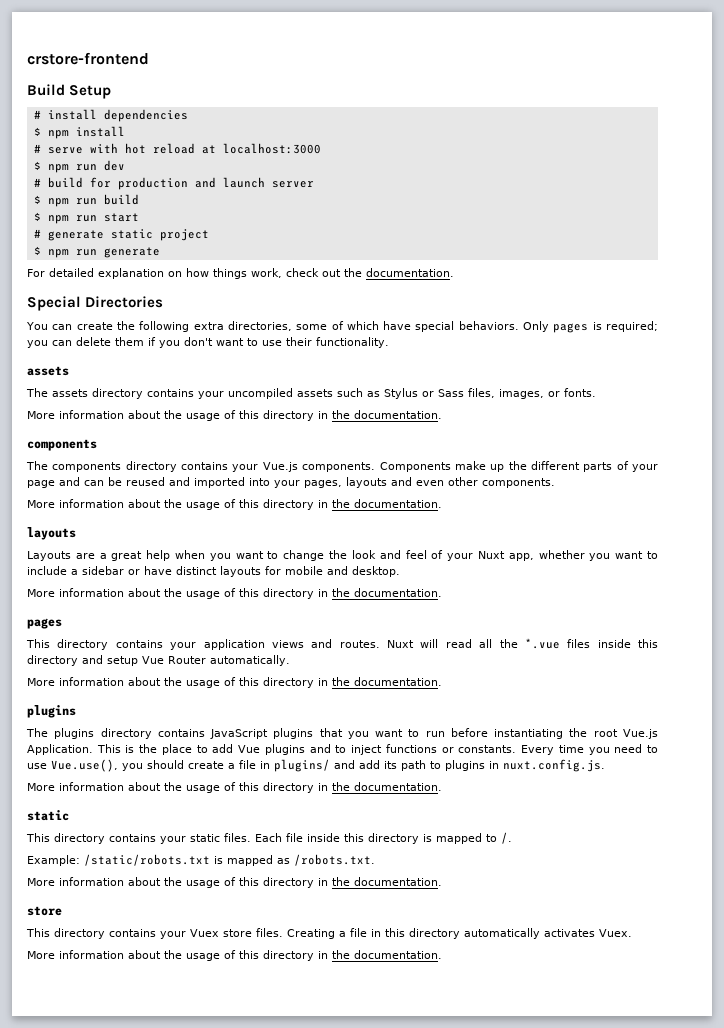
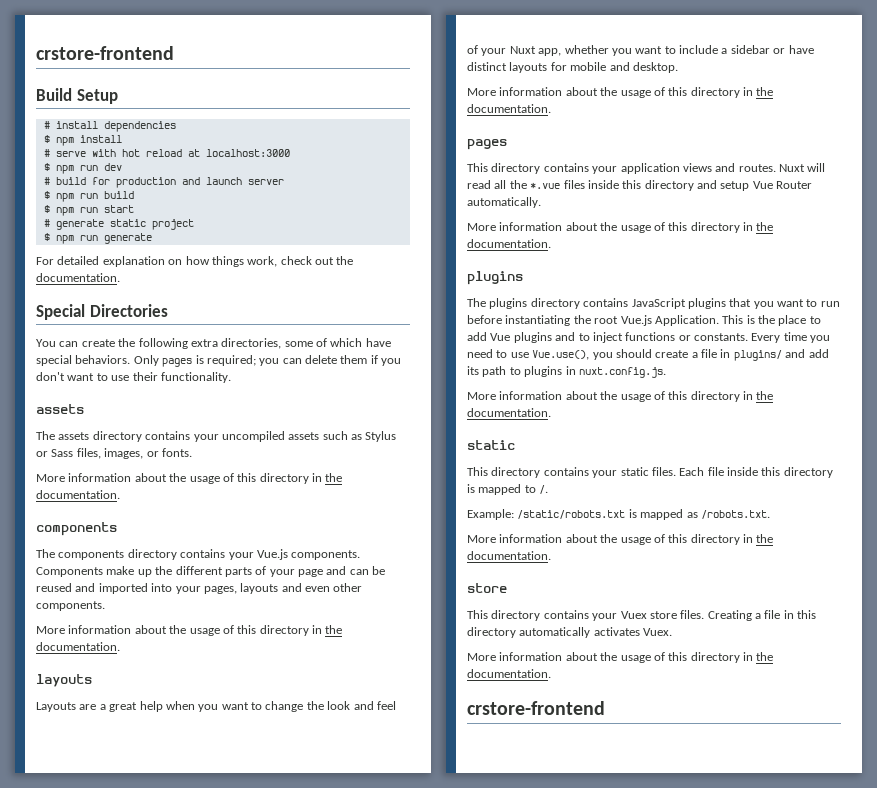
  Creating a file in this directory automatically activates Vuex.
  More information about the usage of this directory in the documentation.
+ crstore-frontend

